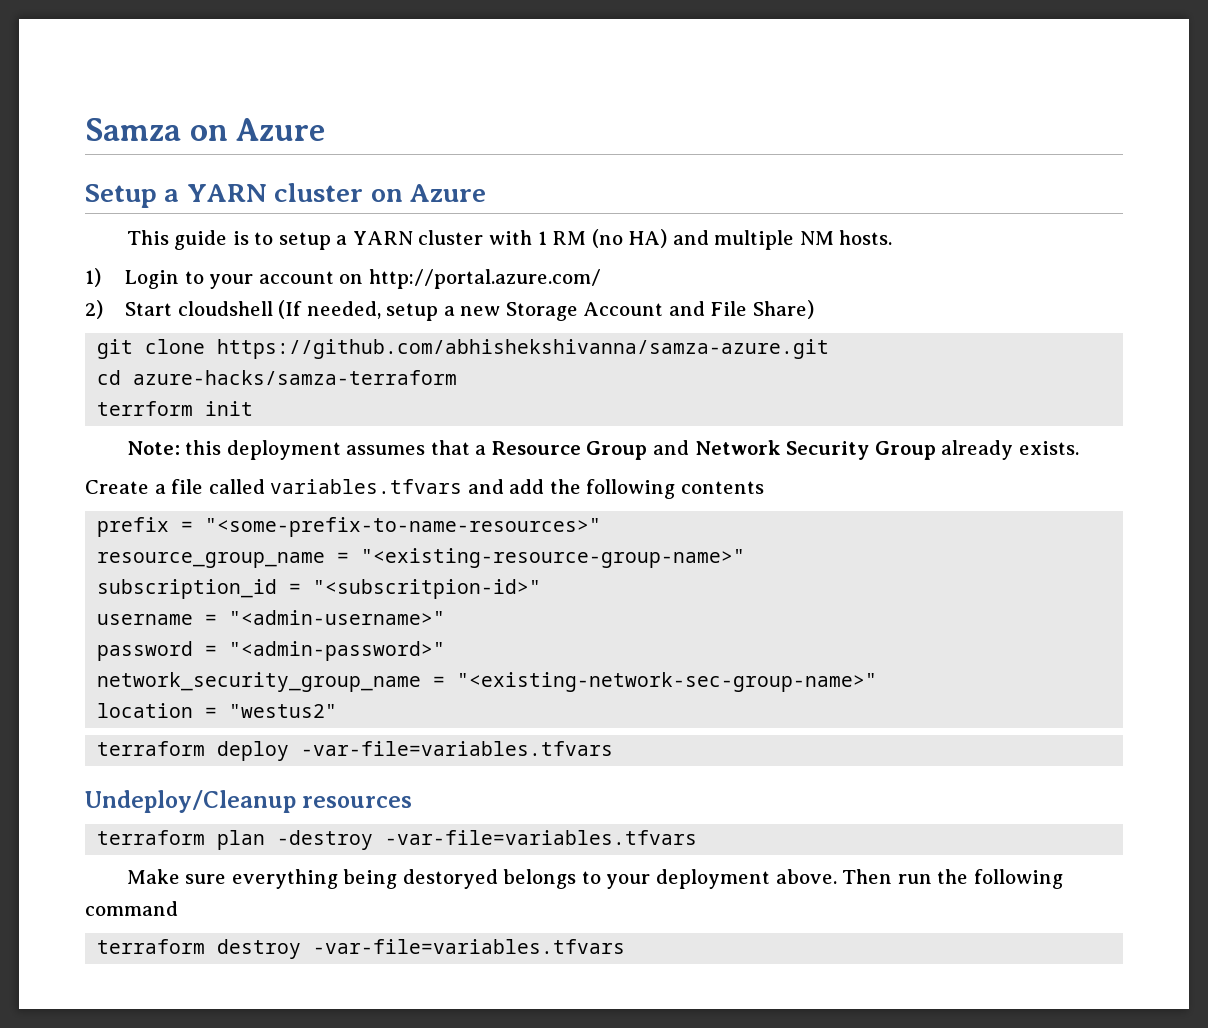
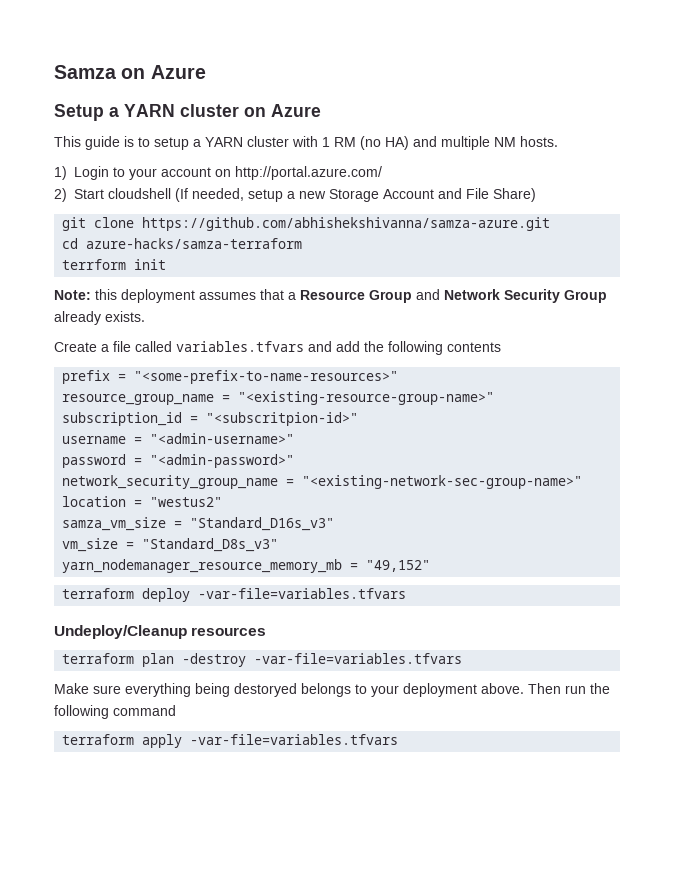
+ samza_vm_size = "Standard_D16s_v3"
+ vm_size = "Standard_D8s_v3"
+ yarn_nodemanager_resource_memory_mb = "49,152"
- terraform destroy -var-file=variables.tfvars
+ terraform apply -var-file=variables.tfvars

